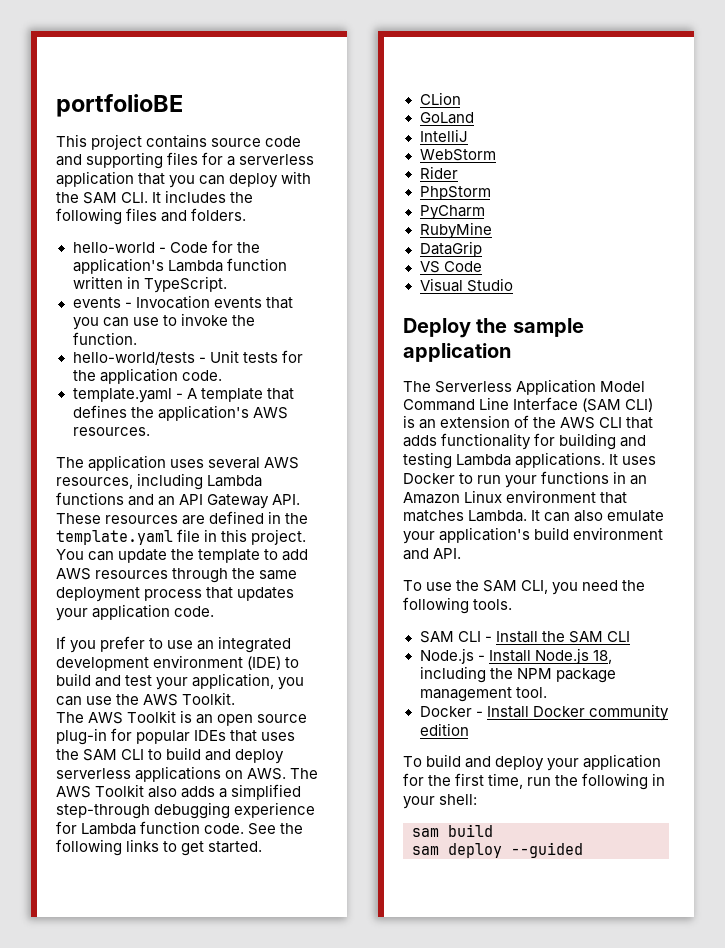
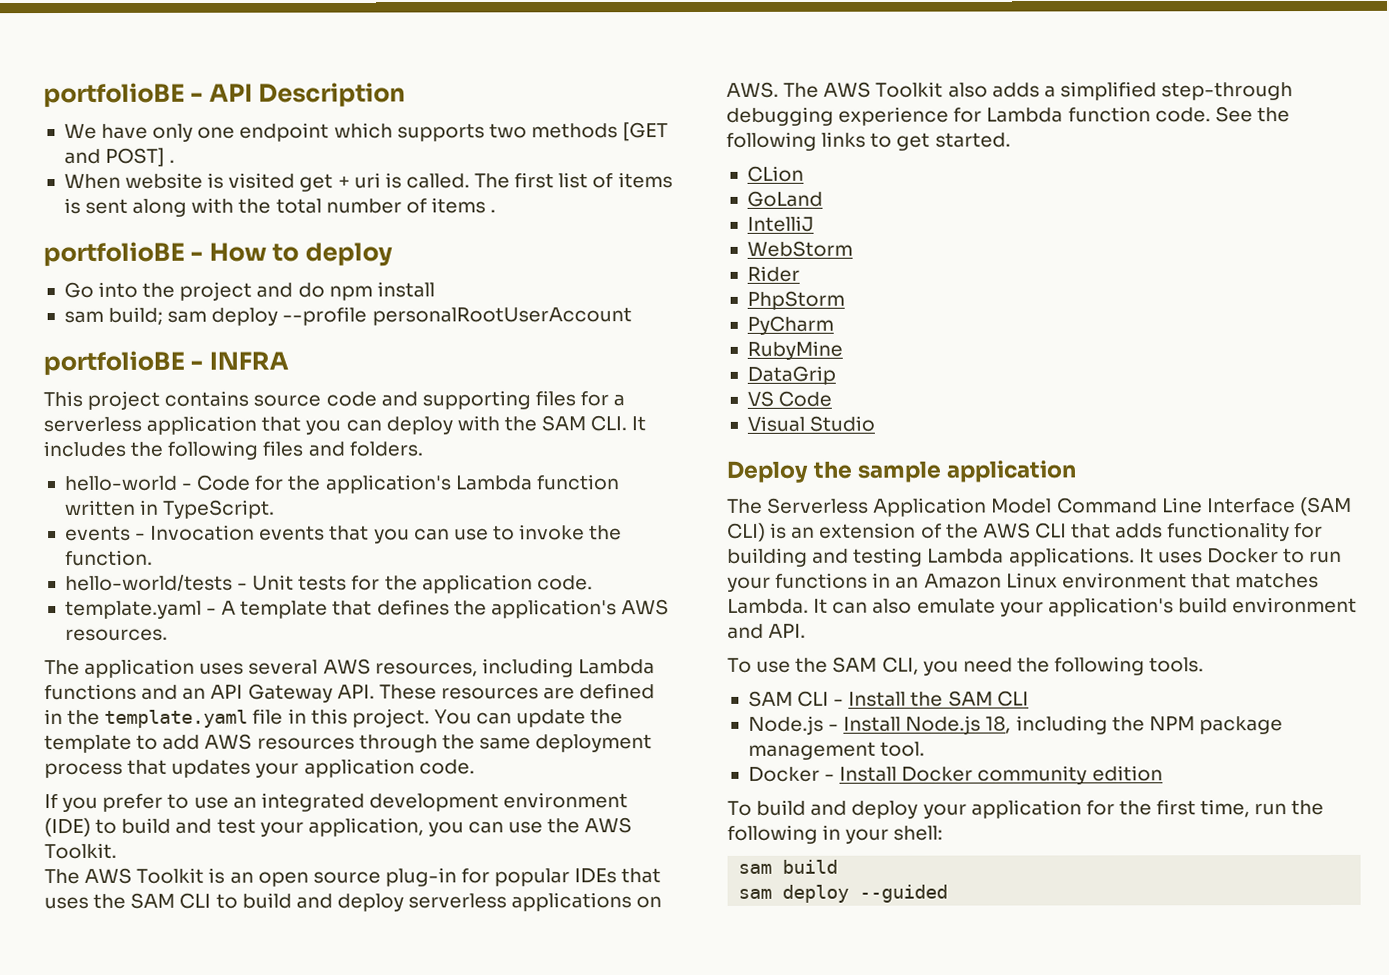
- portfolioBE
+ portfolioBE - API Description
+ We have only one endpoint which supports two methods [GET and POST] .
+ When website is visited get + uri is called. The first list of items is sent along with the total number of items .
+ portfolioBE - How to deploy
+ Go into the project and do npm install
+ sam build; sam deploy --profile personalRootUserAccount
+ portfolioBE - INFRA

